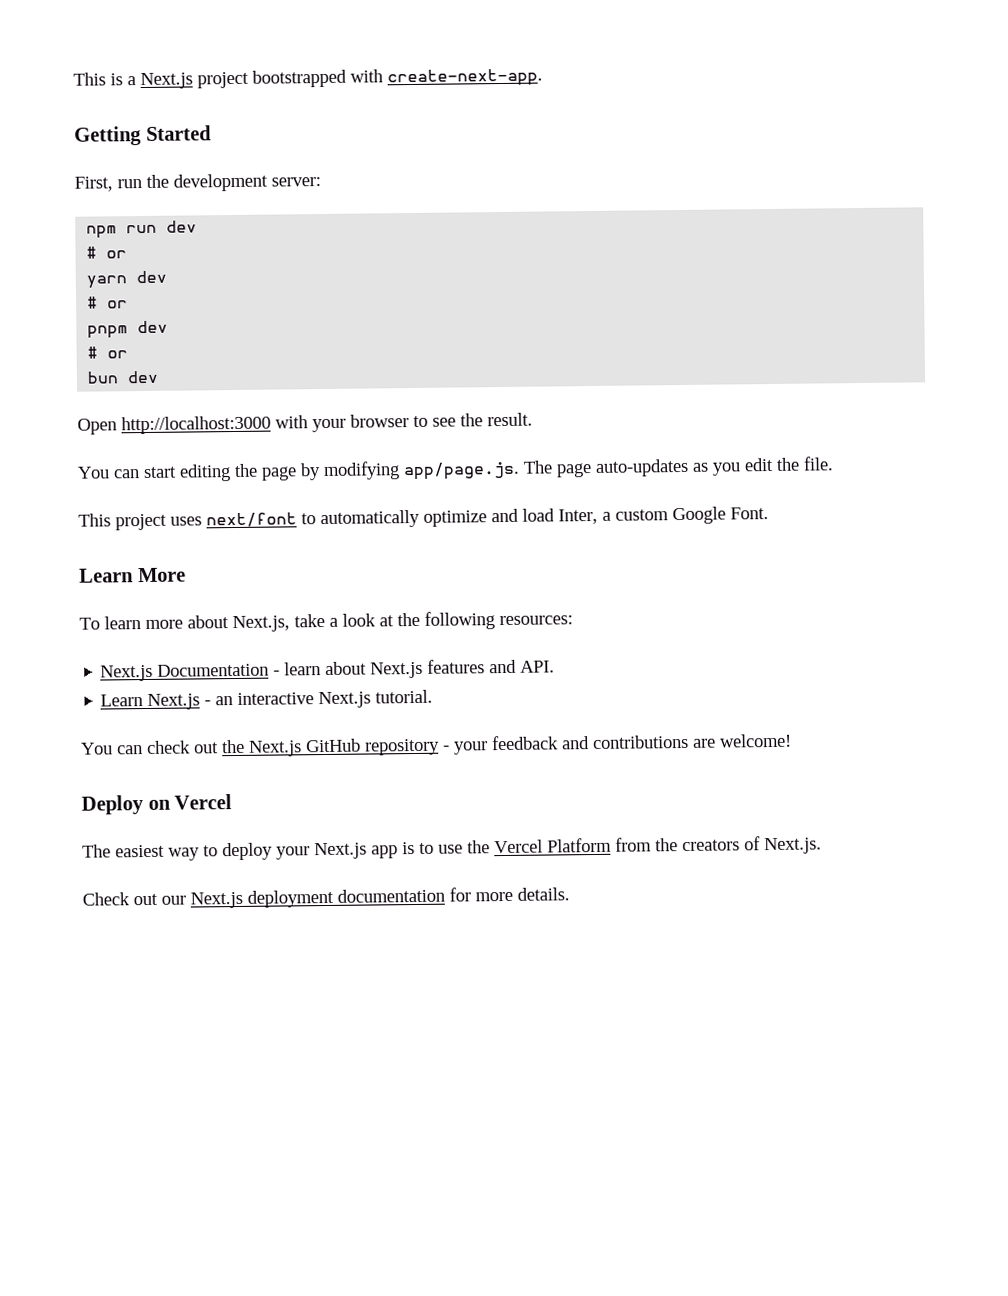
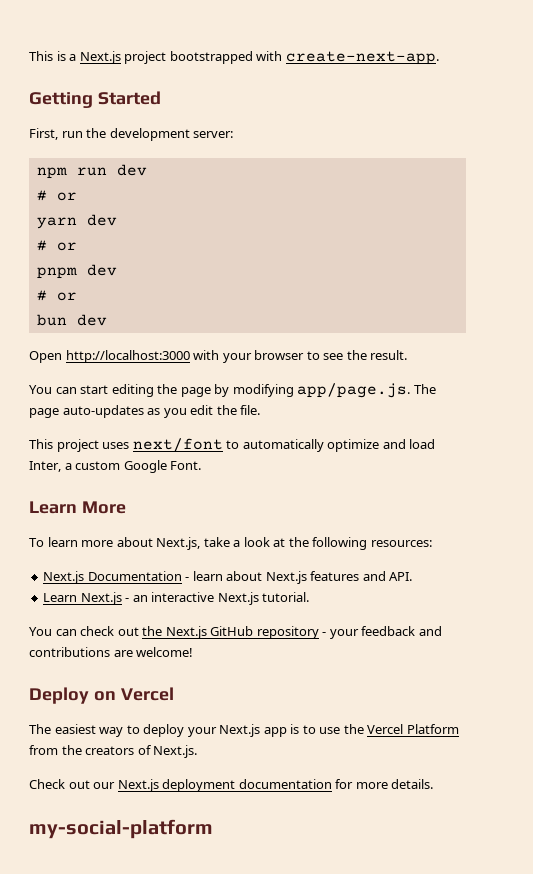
+ my-social-platform

